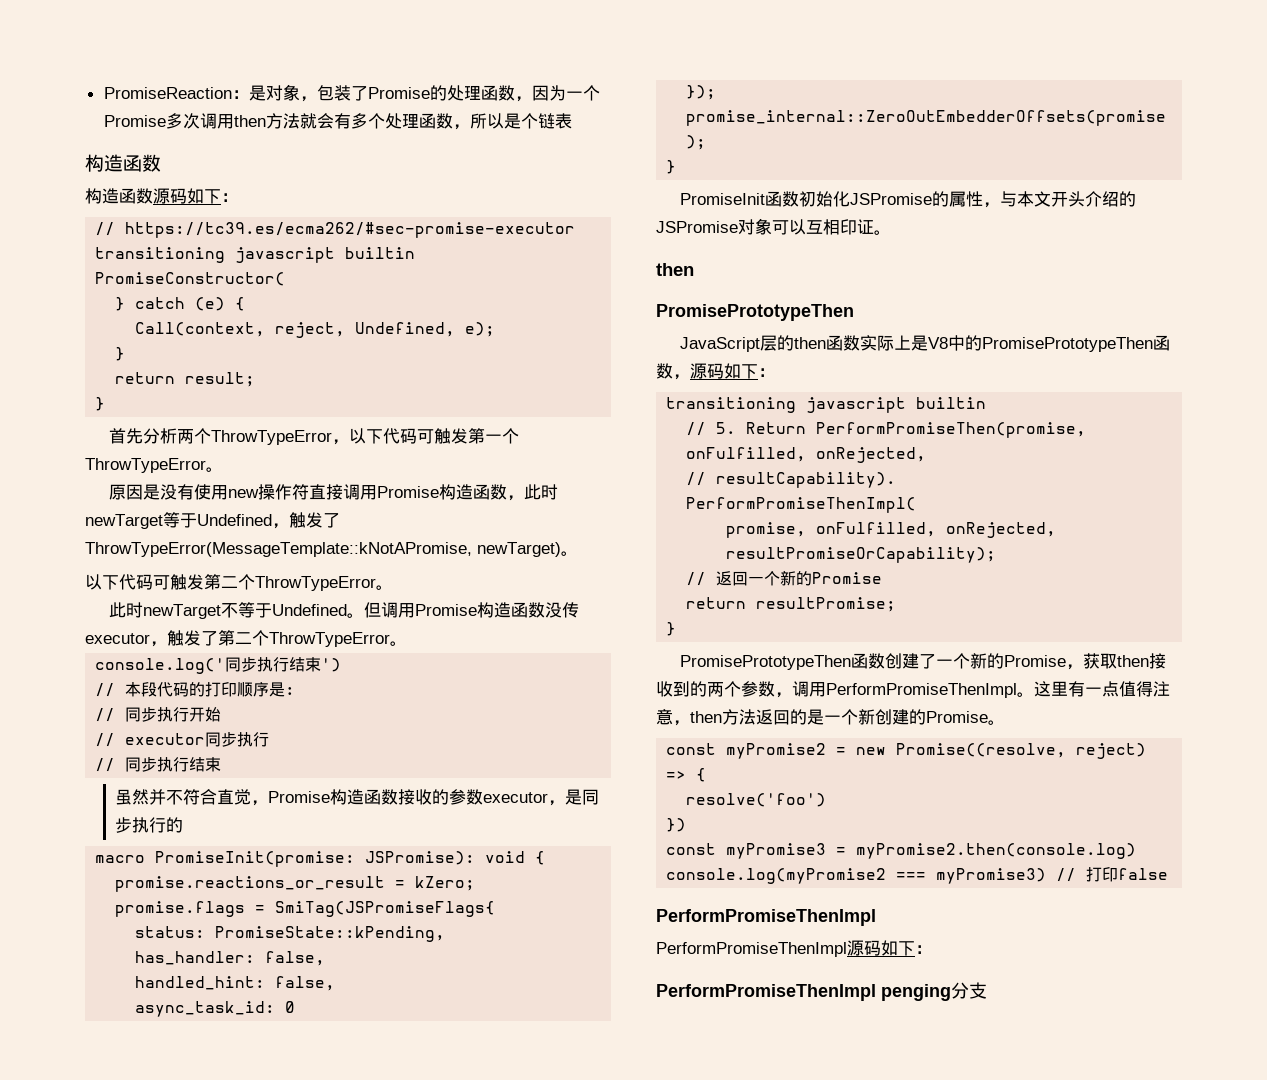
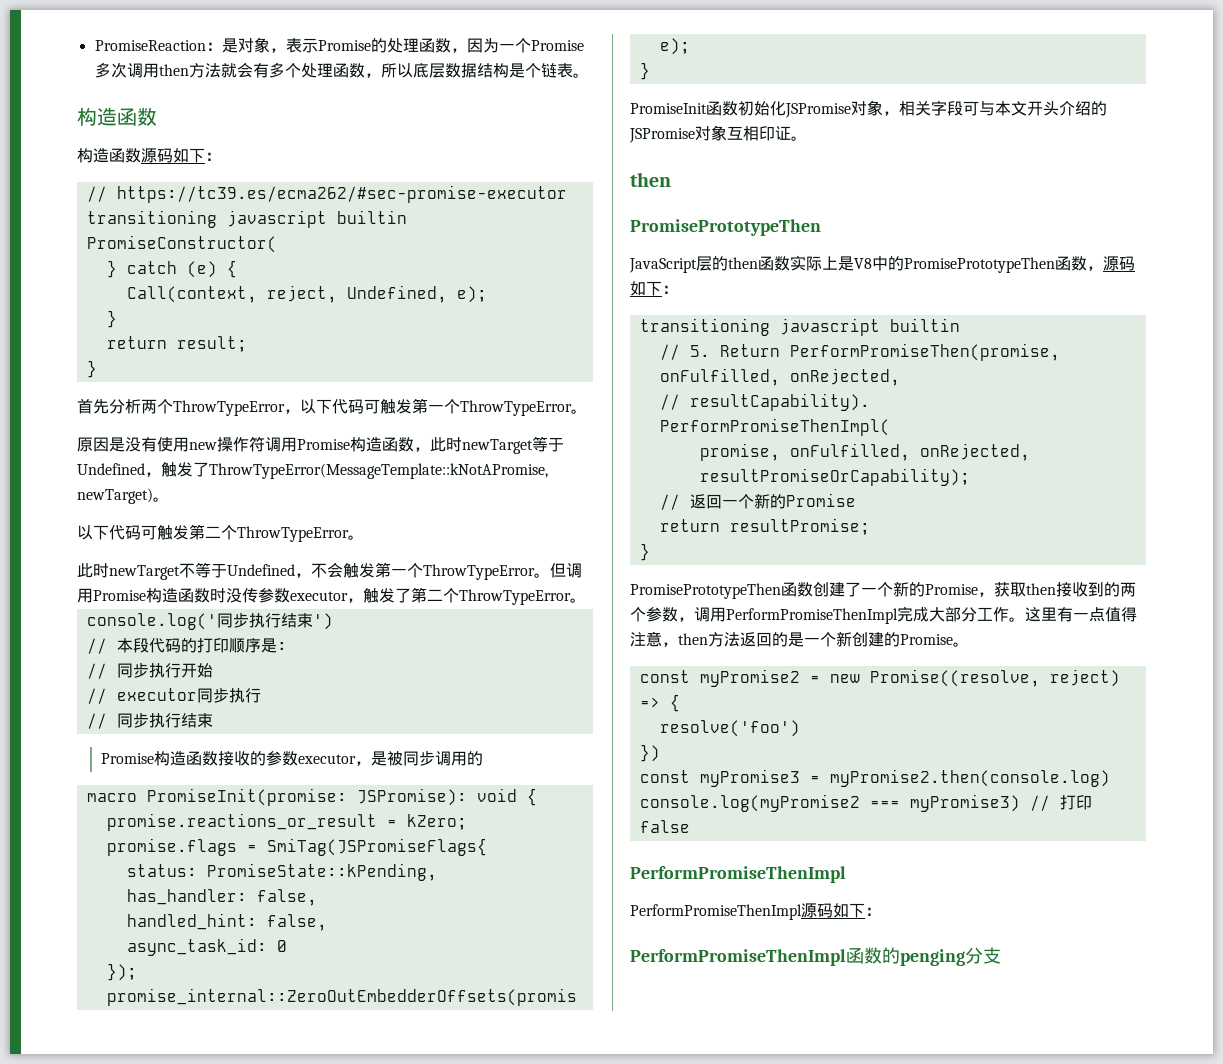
- PromiseReaction：是对象，包装了Promise的处理函数，因为一个Promise多次调用then方法就会有多个处理函数，所以是个链表
+ PromiseReaction：是对象，表示Promise的处理函数，因为一个Promise多次调用then方法就会有多个处理函数，所以底层数据结构是个链表。
- 原因是没有使用new操作符直接调用Promise构造函数，此时newTarget等于Undefined，触发了ThrowTypeError(MessageTemplate::kNotAPromise, newTarget)。
+ 原因是没有使用new操作符调用Promise构造函数，此时newTarget等于Undefined，触发了ThrowTypeError(MessageTemplate::kNotAPromise, newTarget)。
- 此时newTarget不等于Undefined。
+ 此时newTarget不等于Undefined，不会触发第一个ThrowTypeError。
- 但调用Promise构造函数没传executor，触发了第二个ThrowTypeError。
+ 但调用Promise构造函数时没传参数executor，触发了第二个ThrowTypeError。
- 虽然并不符合直觉，Promise构造函数接收的参数executor，是同步执行的
+ Promise构造函数接收的参数executor，是被同步调用的
- PromiseInit函数初始化JSPromise的属性，与本文开头介绍的JSPromise对象可以互相印证。
+ PromiseInit函数初始化JSPromise对象，相关字段可与本文开头介绍的JSPromise对象互相印证。
- PromisePrototypeThen函数创建了一个新的Promise，获取then接收到的两个参数，调用PerformPromiseThenImpl。
+ PromisePrototypeThen函数创建了一个新的Promise，获取then接收到的两个参数，调用PerformPromiseThenImpl完成大部分工作。
- PerformPromiseThenImpl penging分支
+ PerformPromiseThenImpl函数的penging分支

